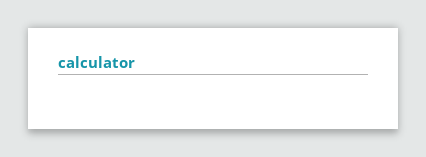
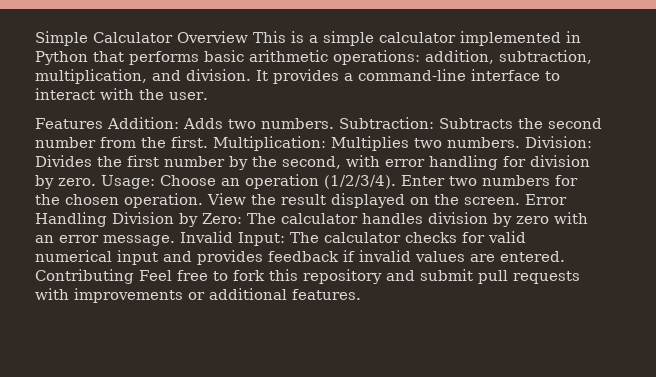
- calculator
+ Simple Calculator Overview This is a simple calculator implemented in Python that performs basic arithmetic operations: addition, subtraction, multiplication, and division. It provides a command-line interface to interact with the user.
+ Features Addition: Adds two numbers. Subtraction: Subtracts the second number from the first. Multiplication: Multiplies two numbers. Division: Divides the first number by the second, with error handling for division by zero. Usage: Choose an operation (1/2/3/4). Enter two numbers for the chosen operation. View the result displayed on the screen. Error Handling Division by Zero: The calculator handles division by zero with an error message. Invalid Input: The calculator checks for valid numerical input and provides feedback if invalid values are entered. Contributing Feel free to fork this repository and submit pull requests with improvements or additional features.

